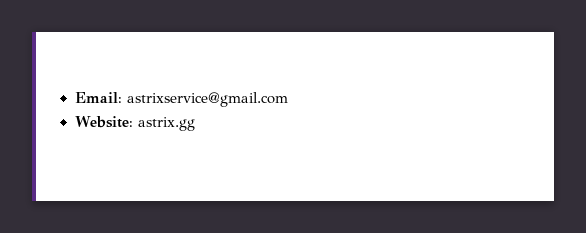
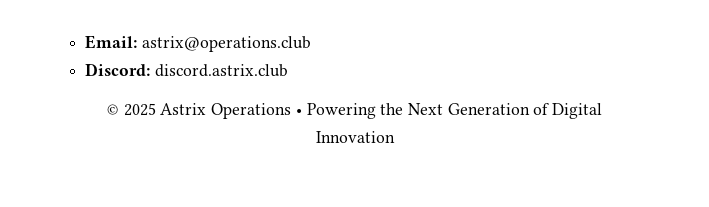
- Email: astrixservice@gmail.com
- Website: astrix.gg
+ Email: astrix@operations.club
+ Discord: discord.astrix.club
+ © 2025 Astrix Operations • Powering the Next Generation of Digital Innovation

